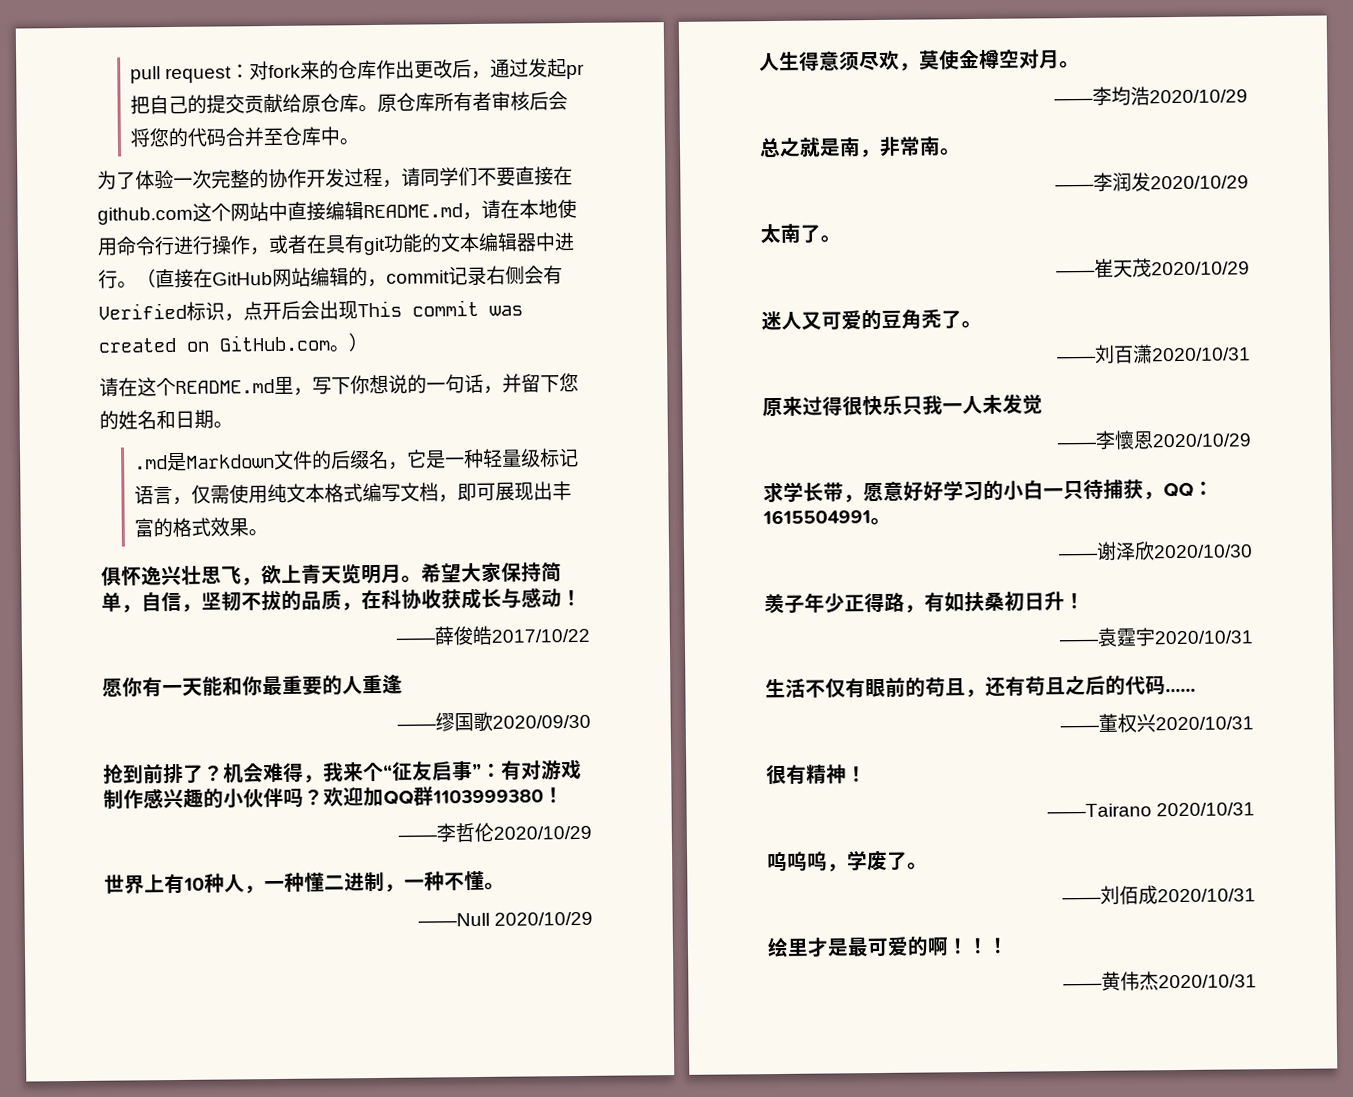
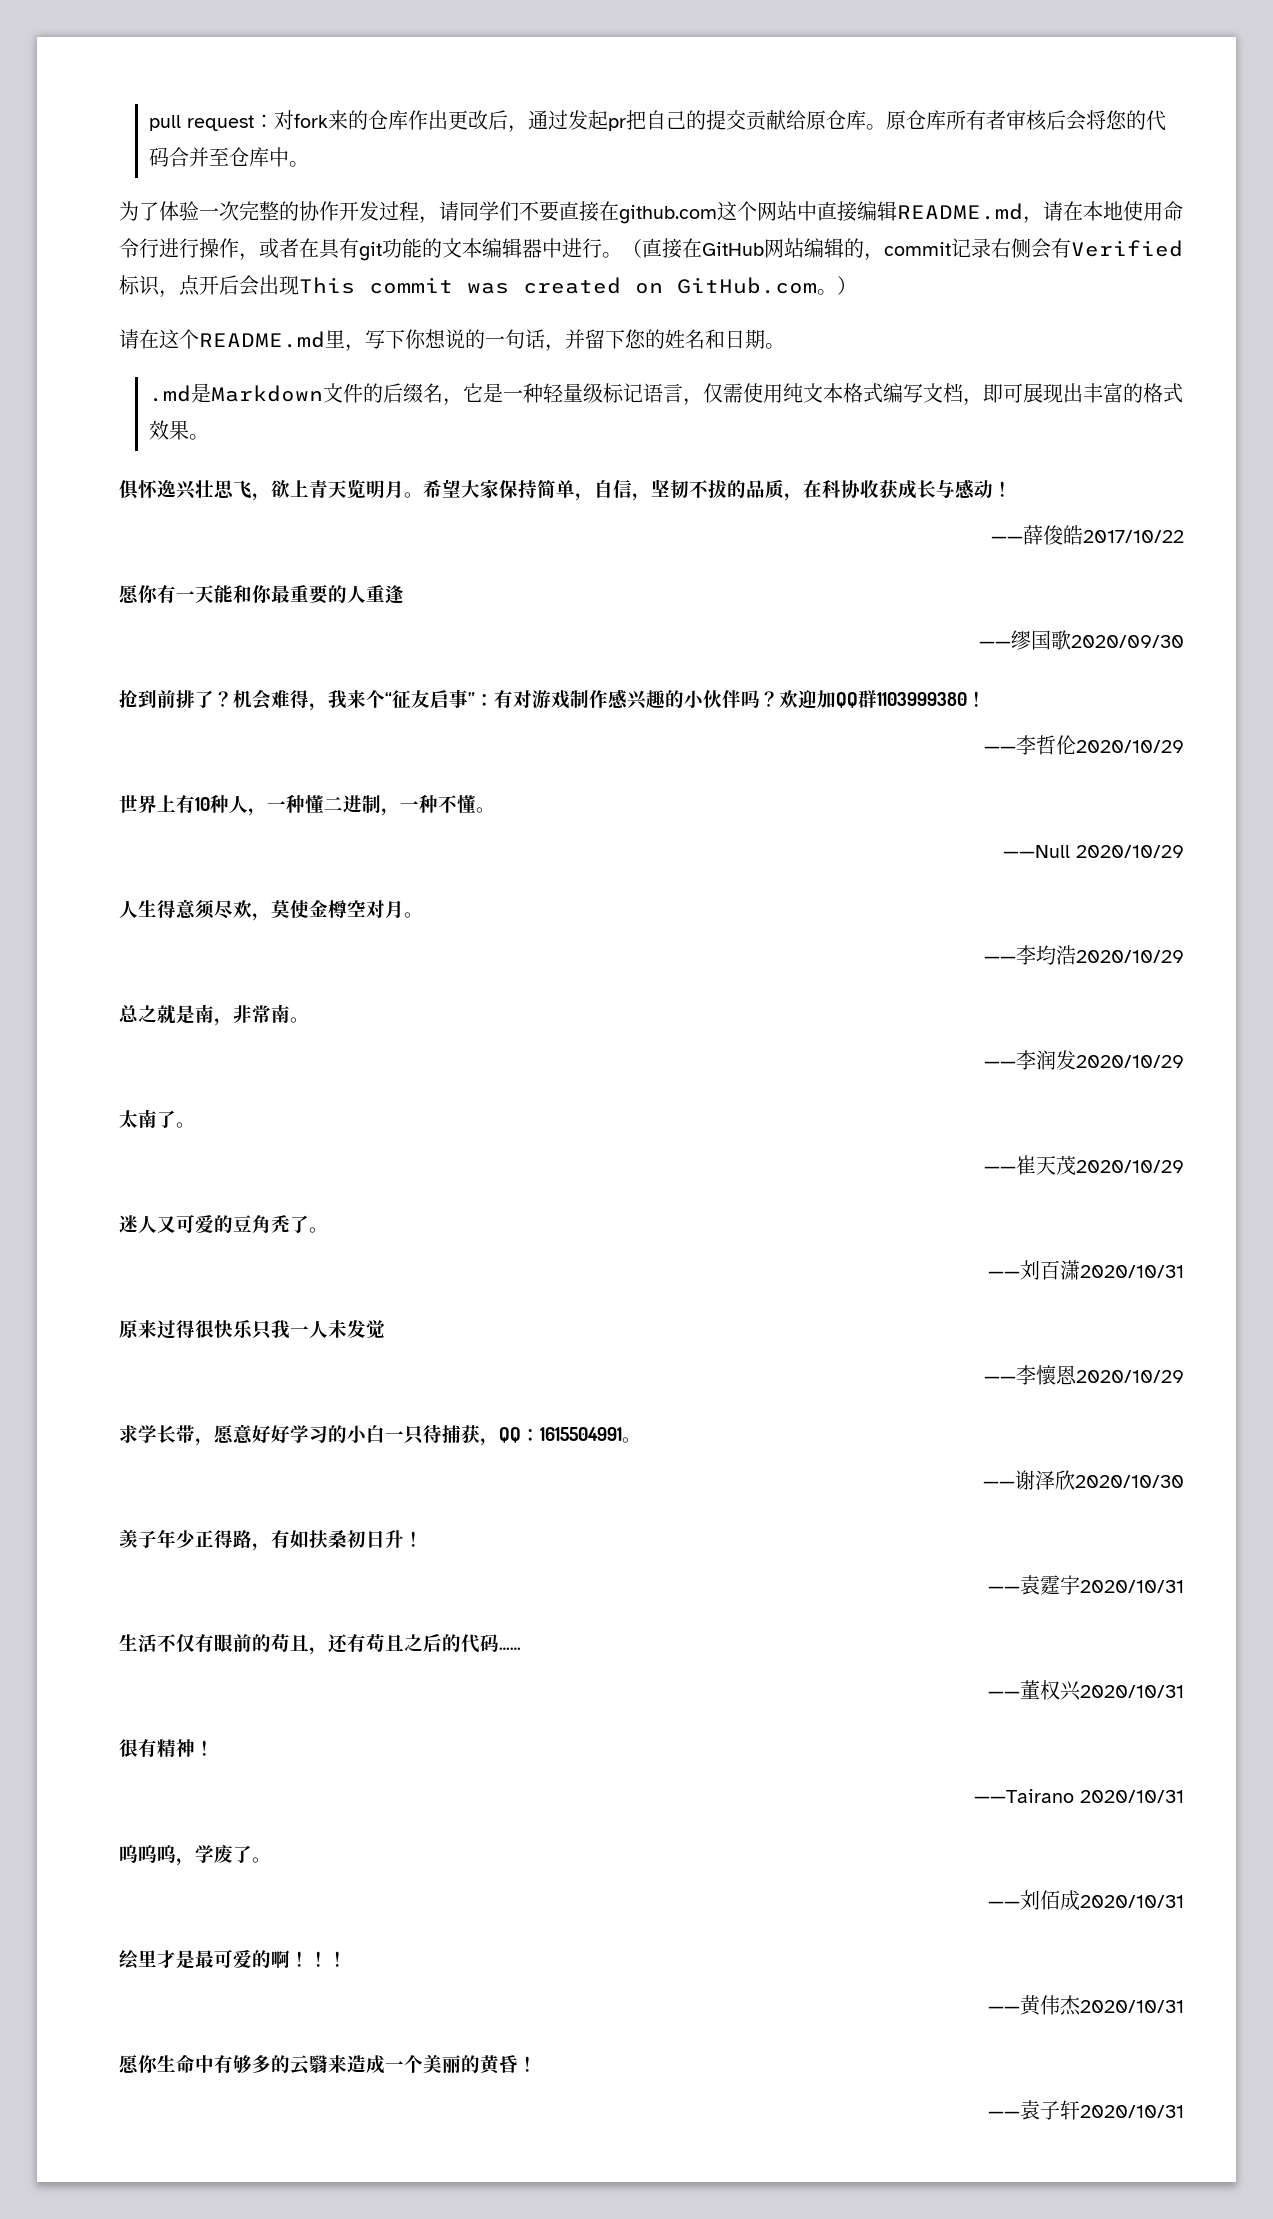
+ 愿你生命中有够多的云翳来造成一个美丽的黄昏！
+ ——袁子轩2020/10/31

